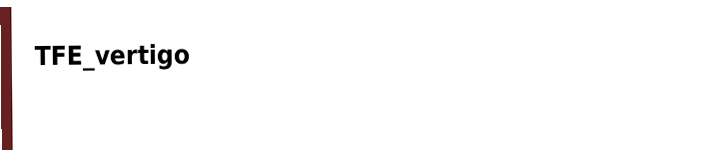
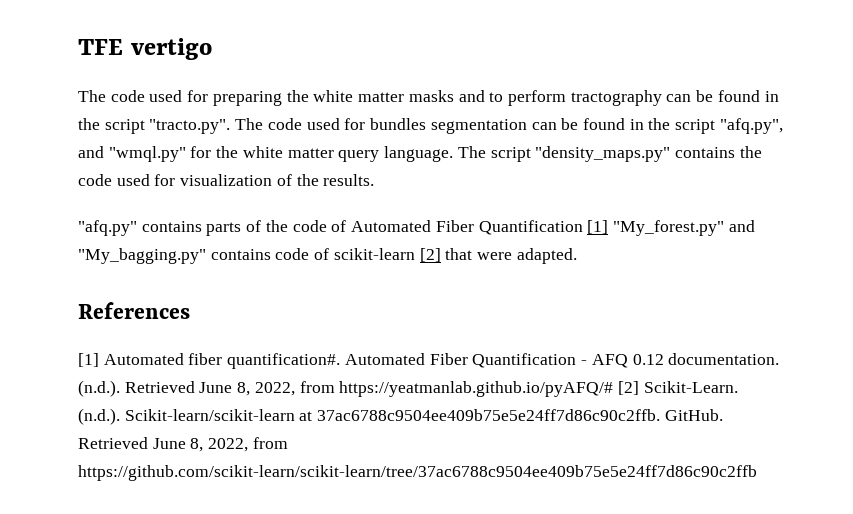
- TFE_vertigo
+ TFE vertigo
+ The code used for preparing the white matter masks and to perform tractography can be found in the script "tracto.py". The code used for bundles segmentation can be found in the script "afq.py", and "wmql.py" for the white matter query language. The script "density_maps.py" contains the code used for visualization of the results.
+ "afq.py" contains parts of the code of Automated Fiber Quantification [1] "My_forest.py" and "My_bagging.py" contains code of scikit-learn [2] that were adapted.
+ References
+ [1] Automated fiber quantification#. Automated Fiber Quantification - AFQ 0.12 documentation. (n.d.). Retrieved June 8, 2022, from https://yeatmanlab.github.io/pyAFQ/# [2] Scikit-Learn. (n.d.). Scikit-learn/scikit-learn at 37ac6788c9504ee409b75e5e24ff7d86c90c2ffb. GitHub. Retrieved June 8, 2022, from https://github.com/scikit-learn/scikit-learn/tree/37ac6788c9504ee409b75e5e24ff7d86c90c2ffb

